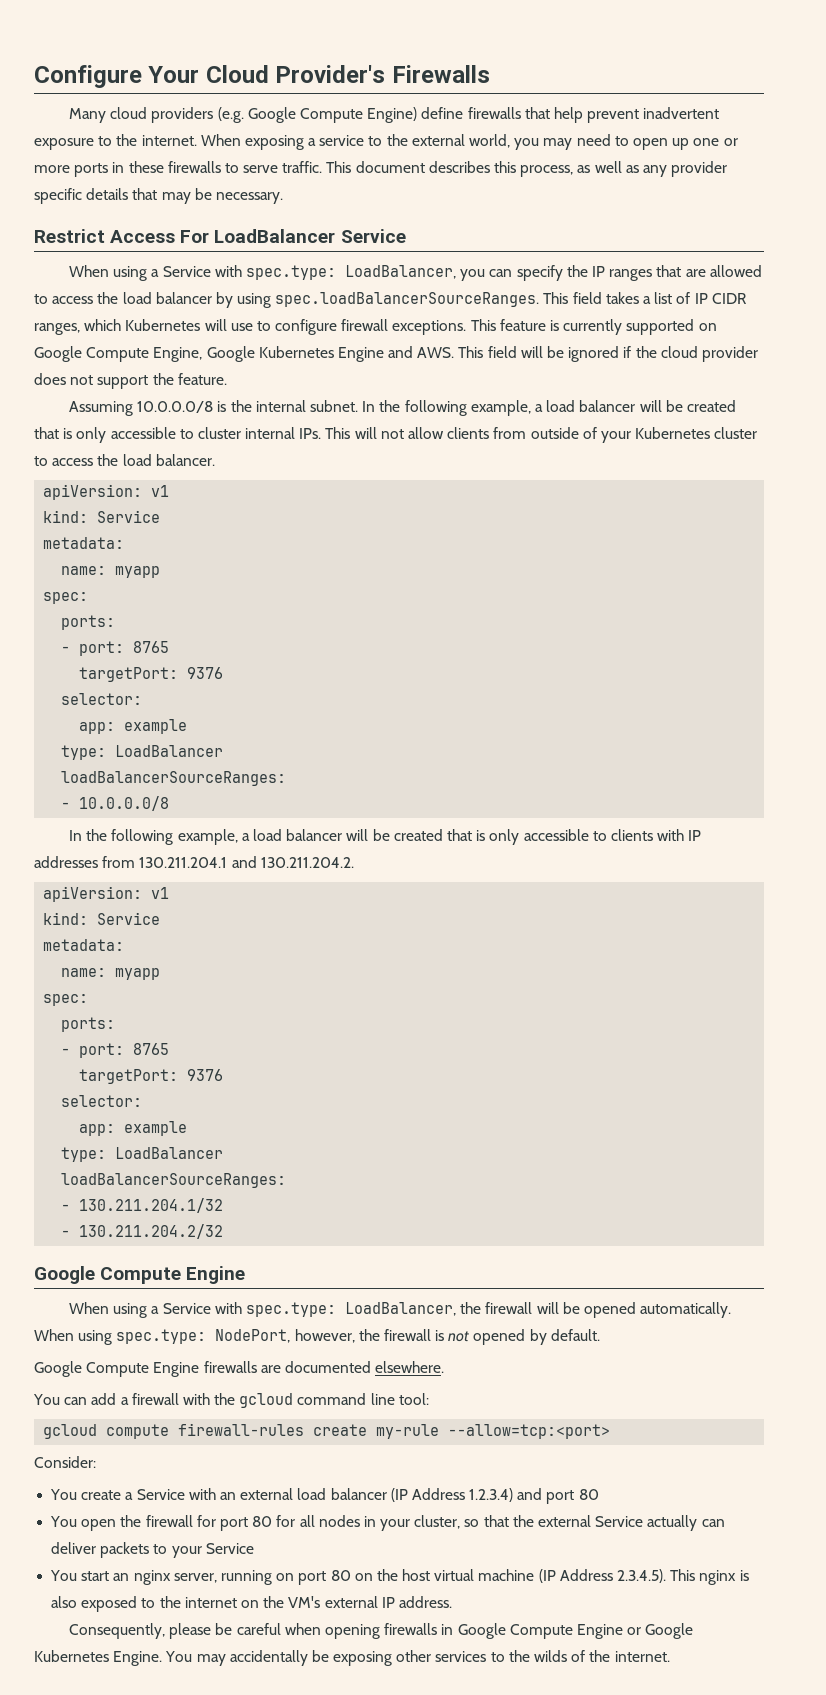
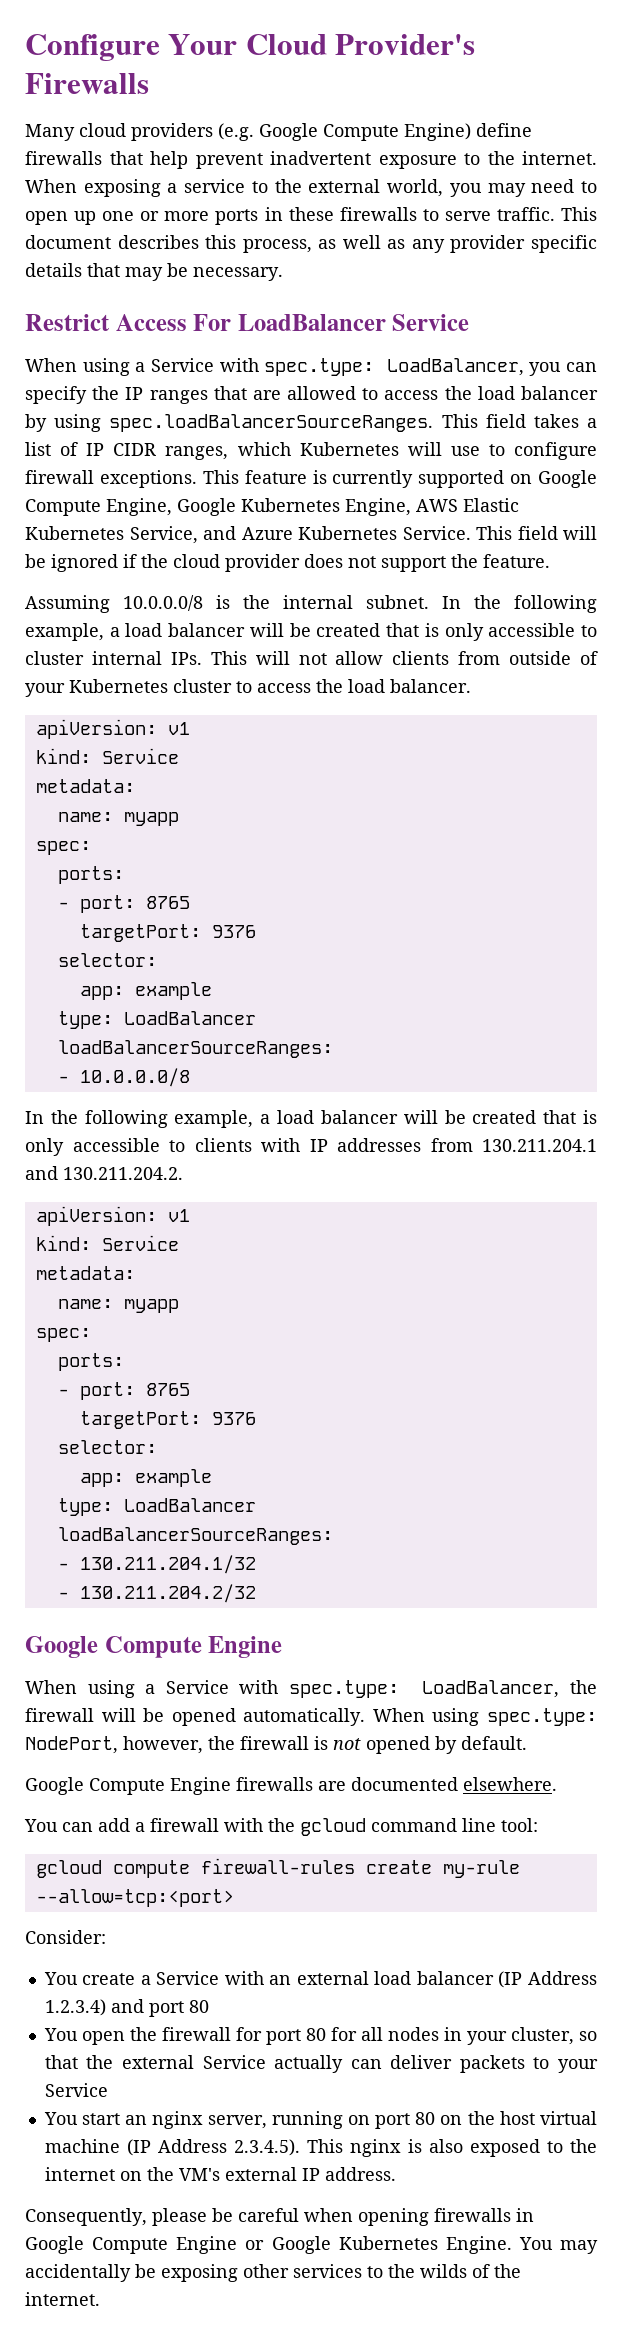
- This feature is currently supported on Google Compute Engine, Google Kubernetes Engine and AWS. This field will be ignored if the cloud provider does not support the feature.
+ This feature is currently supported on Google Compute Engine, Google Kubernetes Engine, AWS Elastic Kubernetes Service, and Azure Kubernetes Service. This field will be ignored if the cloud provider does not support the feature.

